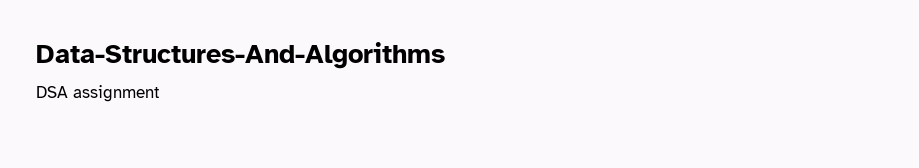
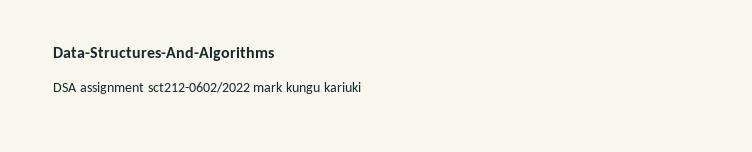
- DSA assignment
+ DSA assignment sct212-0602/2022 mark kungu kariuki

